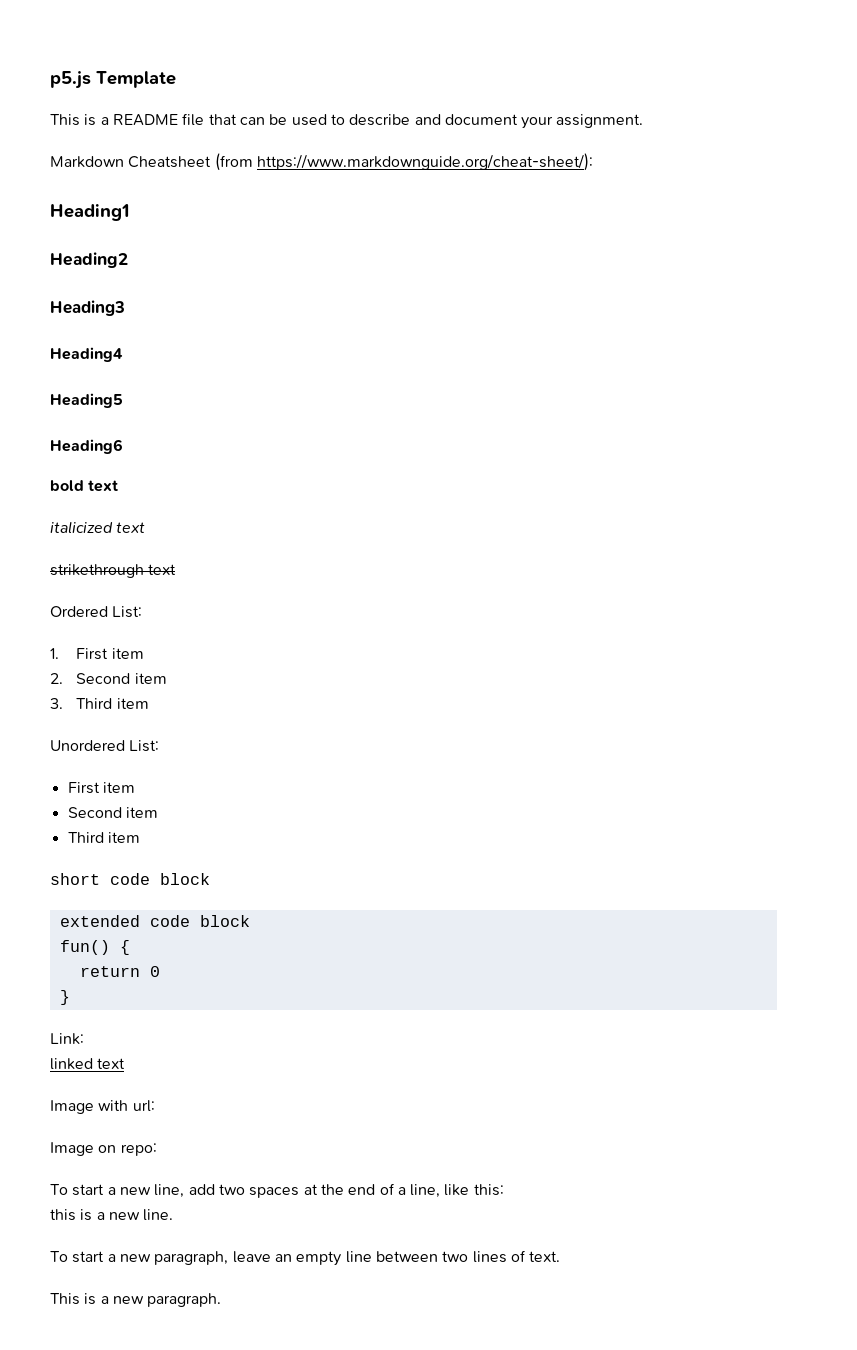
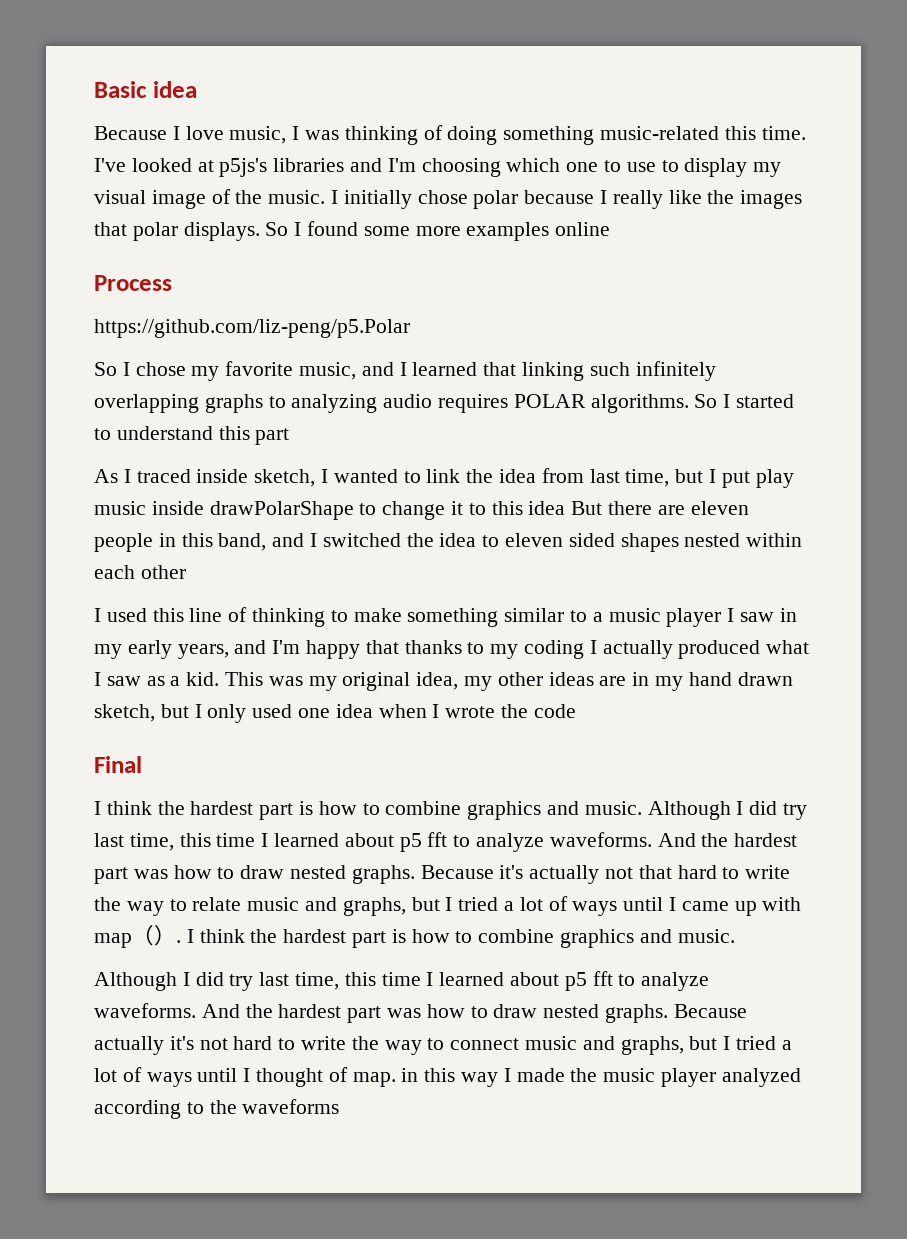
- p5.js Template
- This is a README file that can be used to describe and document your assignment.
- Markdown Cheatsheet (from https://www.markdownguide.org/cheat-sheet/):
- Heading1
- Heading2
- Heading3
- Heading4
- Heading5
- Heading6
- bold text
- italicized text
- strikethrough text
- Ordered List:
- 1. First item
- 2. Second item
- 3. Third item
- Unordered List:
- First item
- Second item
- Third item
- short code block
- extended code block
- fun() {
- return 0
- }
- Link:
- linked text
- Image with url:
- Image on repo:
- To start a new line, add two spaces at the end of a line, like this:
- this is a new line.
- To start a new paragraph, leave an empty line between two lines of text.
- This is a new paragraph.
+ Basic idea
+ Because I love music, I was thinking of doing something music-related this time. I've looked at p5js's libraries and I'm choosing which one to use to display my visual image of the music. I initially chose polar because I really like the images that polar displays. So I found some more examples online
+ Process
+ https://github.com/liz-peng/p5.Polar
+ So I chose my favorite music, and I learned that linking such infinitely overlapping graphs to analyzing audio requires POLAR algorithms. So I started to understand this part
+ As I traced inside sketch, I wanted to link the idea from last time, but I put play music inside drawPolarShape to change it to this idea But there are eleven people in this band, and I switched the idea to eleven sided shapes nested within each other
+ I used this line of thinking to make something similar to a music player I saw in my early years, and I'm happy that thanks to my coding I actually produced what I saw as a kid. This was my original idea, my other ideas are in my hand drawn sketch, but I only used one idea when I wrote the code
+ Final
+ I think the hardest part is how to combine graphics and music. Although I did try last time, this time I learned about p5 fft to analyze waveforms. And the hardest part was how to draw nested graphs. Because it's actually not that hard to write the way to relate music and graphs, but I tried a lot of ways until I came up with map（）. I think the hardest part is how to combine graphics and music.
+ Although I did try last time, this time I learned about p5 fft to analyze waveforms. And the hardest part was how to draw nested graphs. Because actually it's not hard to write the way to connect music and graphs, but I tried a lot of ways until I thought of map. in this way I made the music player analyzed according to the waveforms

